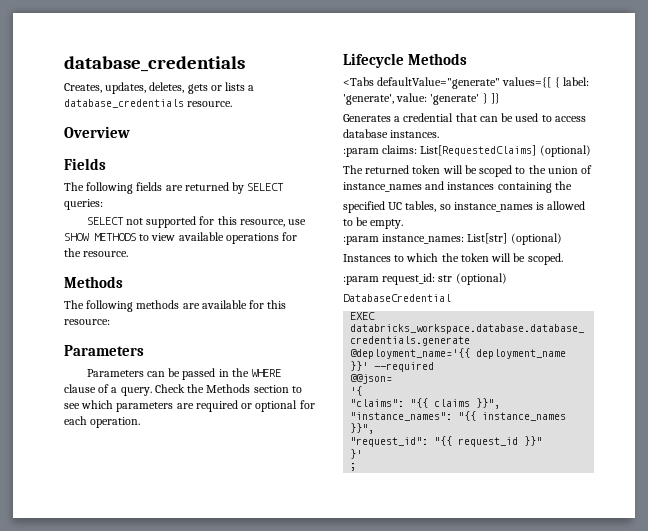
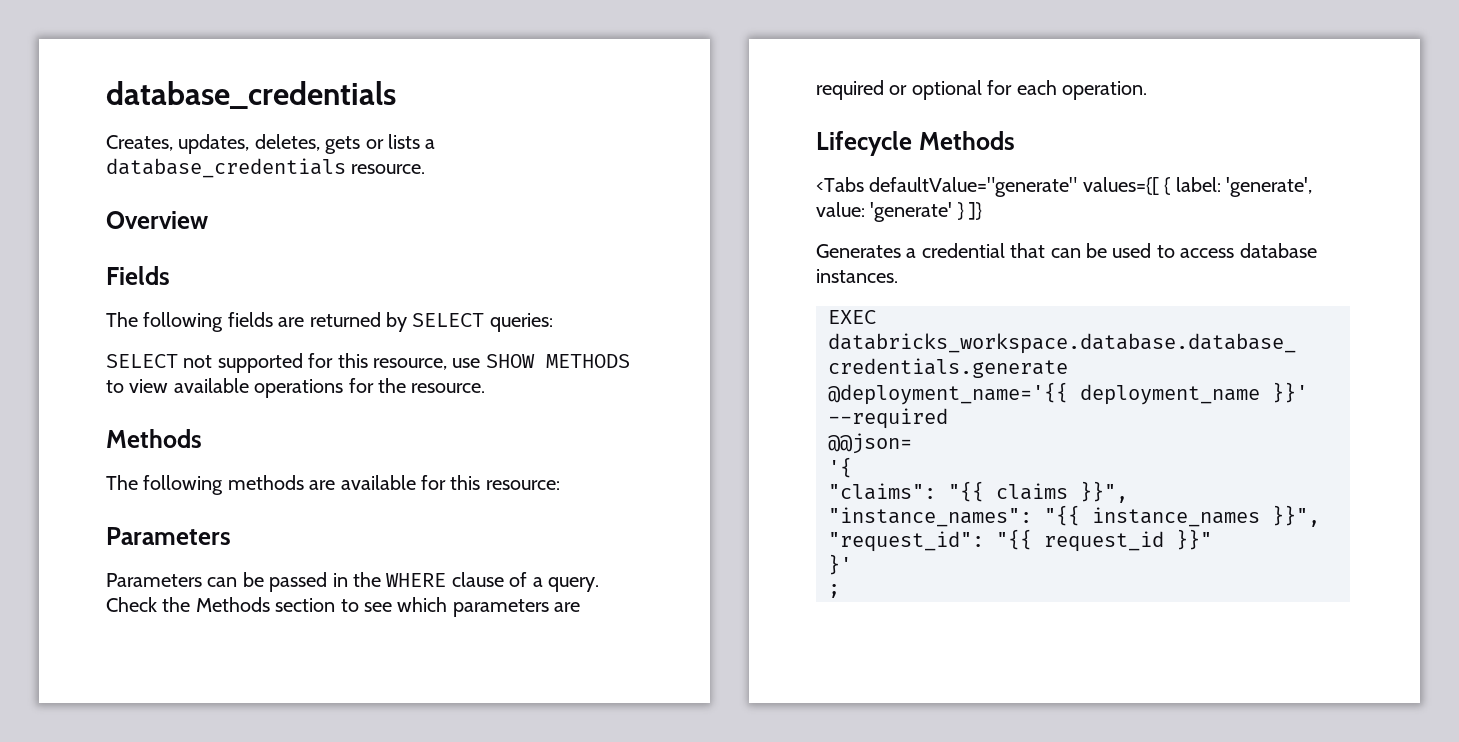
- :param claims: List[RequestedClaims] (optional)
- The returned token will be scoped to the union of instance_names and instances containing the
- specified UC tables, so instance_names is allowed to be empty.
- :param instance_names: List[str] (optional)
- Instances to which the token will be scoped.
- :param request_id: str (optional)
- DatabaseCredential

